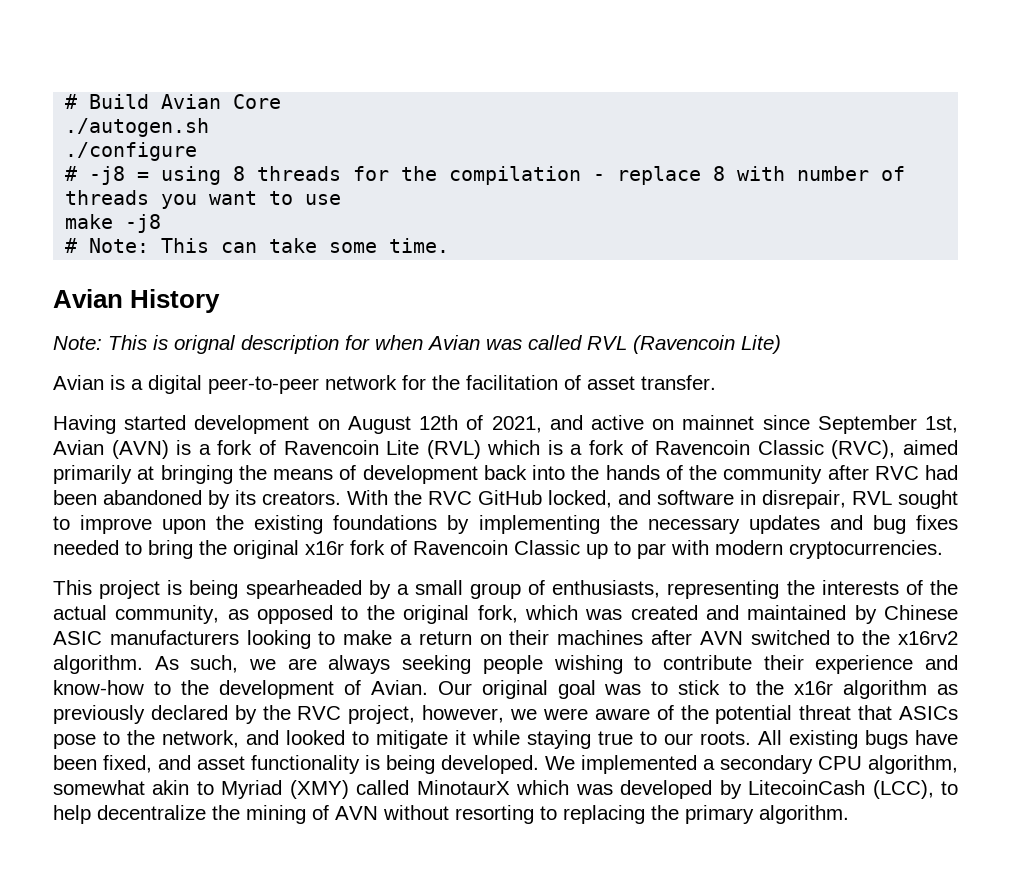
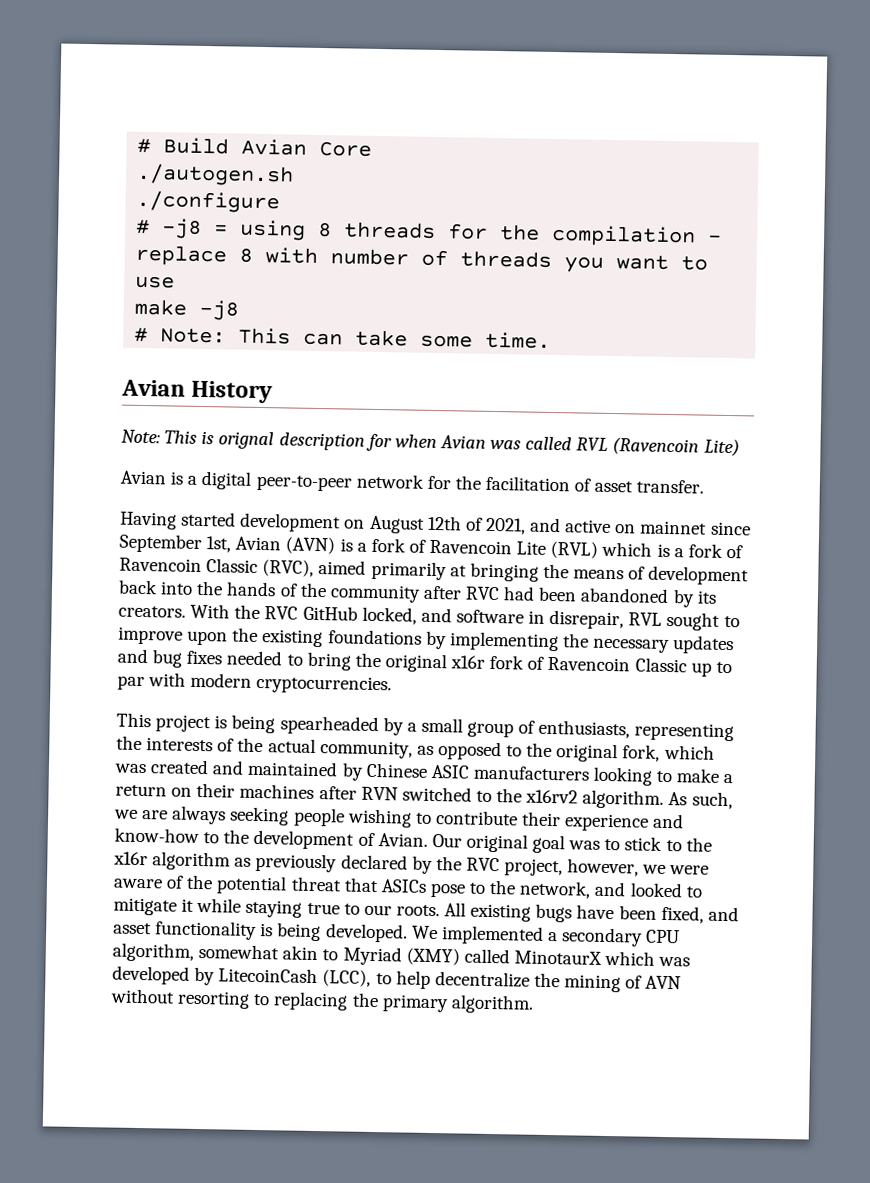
- This project is being spearheaded by a small group of enthusiasts, representing the interests of the actual community, as opposed to the original fork, which was created and maintained by Chinese ASIC manufacturers looking to make a return on their machines after AVN switched to the x16rv2 algorithm.
+ This project is being spearheaded by a small group of enthusiasts, representing the interests of the actual community, as opposed to the original fork, which was created and maintained by Chinese ASIC manufacturers looking to make a return on their machines after RVN switched to the x16rv2 algorithm.

